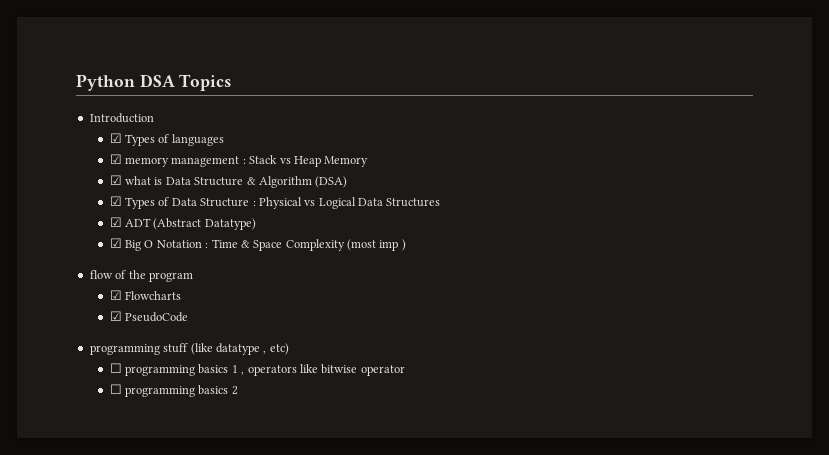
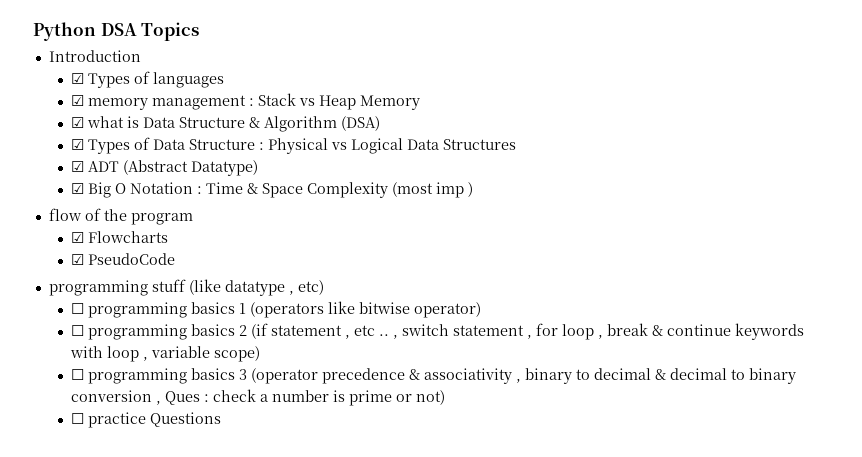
- ☐ programming basics 1 , operators like bitwise operator
+ ☐ programming basics 1 (operators like bitwise operator)
- ☐ programming basics 2
+ ☐ programming basics 2 (if statement , etc .. , switch statement , for loop , break & continue keywords with loop , variable scope)
+ ☐ programming basics 3 (operator precedence & associativity , binary to decimal & decimal to binary conversion , Ques : check a number is prime or not)
+ ☐ practice Questions

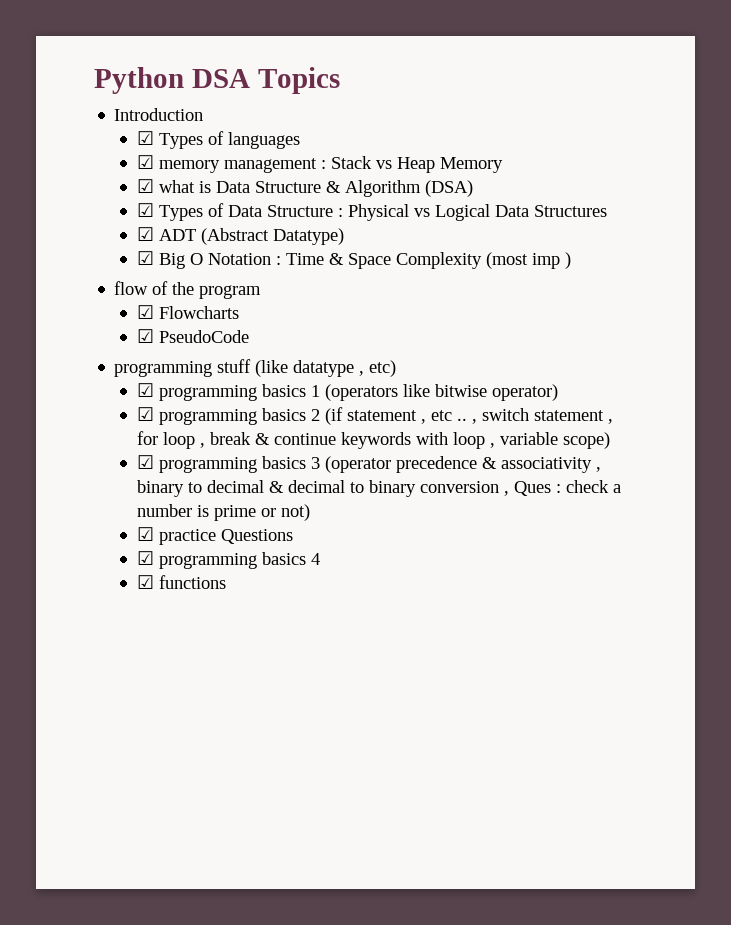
- ☐ programming basics 1 (operators like bitwise operator)
+ ☑ programming basics 1 (operators like bitwise operator)
- ☐ programming basics 2 (if statement , etc .. , switch statement , for loop , break & continue keywords with loop , variable scope)
+ ☑ programming basics 2 (if statement , etc .. , switch statement , for loop , break & continue keywords with loop , variable scope)
- ☐ programming basics 3 (operator precedence & associativity , binary to decimal & decimal to binary conversion , Ques : check a number is prime or not)
+ ☑ programming basics 3 (operator precedence & associativity , binary to decimal & decimal to binary conversion , Ques : check a number is prime or not)
- ☐ practice Questions
+ ☑ practice Questions
+ ☑ programming basics 4
+ ☑ functions

